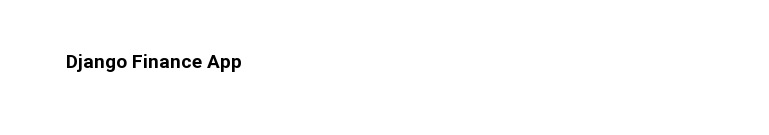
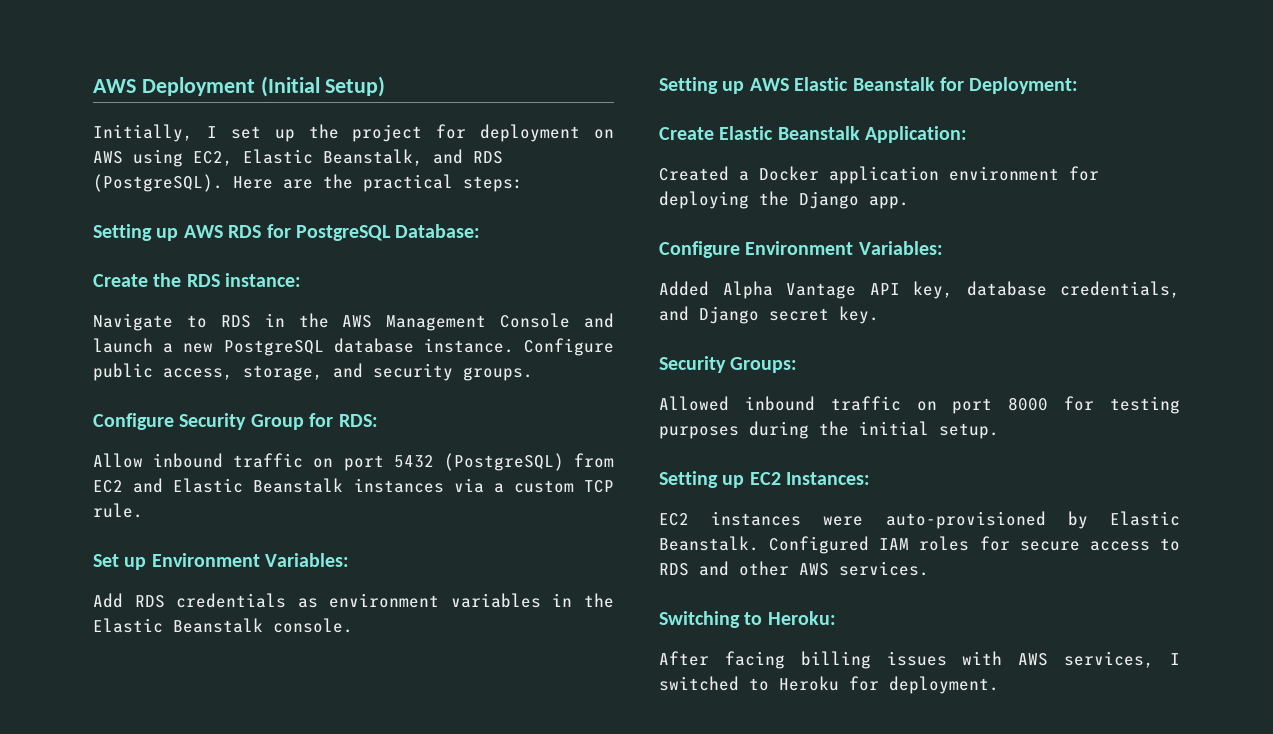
- Django Finance App
+ AWS Deployment (Initial Setup)
+ Initially, I set up the project for deployment on AWS using EC2, Elastic Beanstalk, and RDS (PostgreSQL). Here are the practical steps:
+ Setting up AWS RDS for PostgreSQL Database:
+ Create the RDS instance:
+ Navigate to RDS in the AWS Management Console and launch a new PostgreSQL database instance. Configure public access, storage, and security groups.
+ Configure Security Group for RDS:
+ Allow inbound traffic on port 5432 (PostgreSQL) from EC2 and Elastic Beanstalk instances via a custom TCP rule.
+ Set up Environment Variables:
+ Add RDS credentials as environment variables in the Elastic Beanstalk console.
+ Setting up AWS Elastic Beanstalk for Deployment:
+ Create Elastic Beanstalk Application:
+ Created a Docker application environment for deploying the Django app.
+ Configure Environment Variables:
+ Added Alpha Vantage API key, database credentials, and Django secret key.
+ Security Groups:
+ Allowed inbound traffic on port 8000 for testing purposes during the initial setup.
+ Setting up EC2 Instances:
+ EC2 instances were auto-provisioned by Elastic Beanstalk. Configured IAM roles for secure access to RDS and other AWS services.
+ Switching to Heroku:
+ After facing billing issues with AWS services, I switched to Heroku for deployment.

